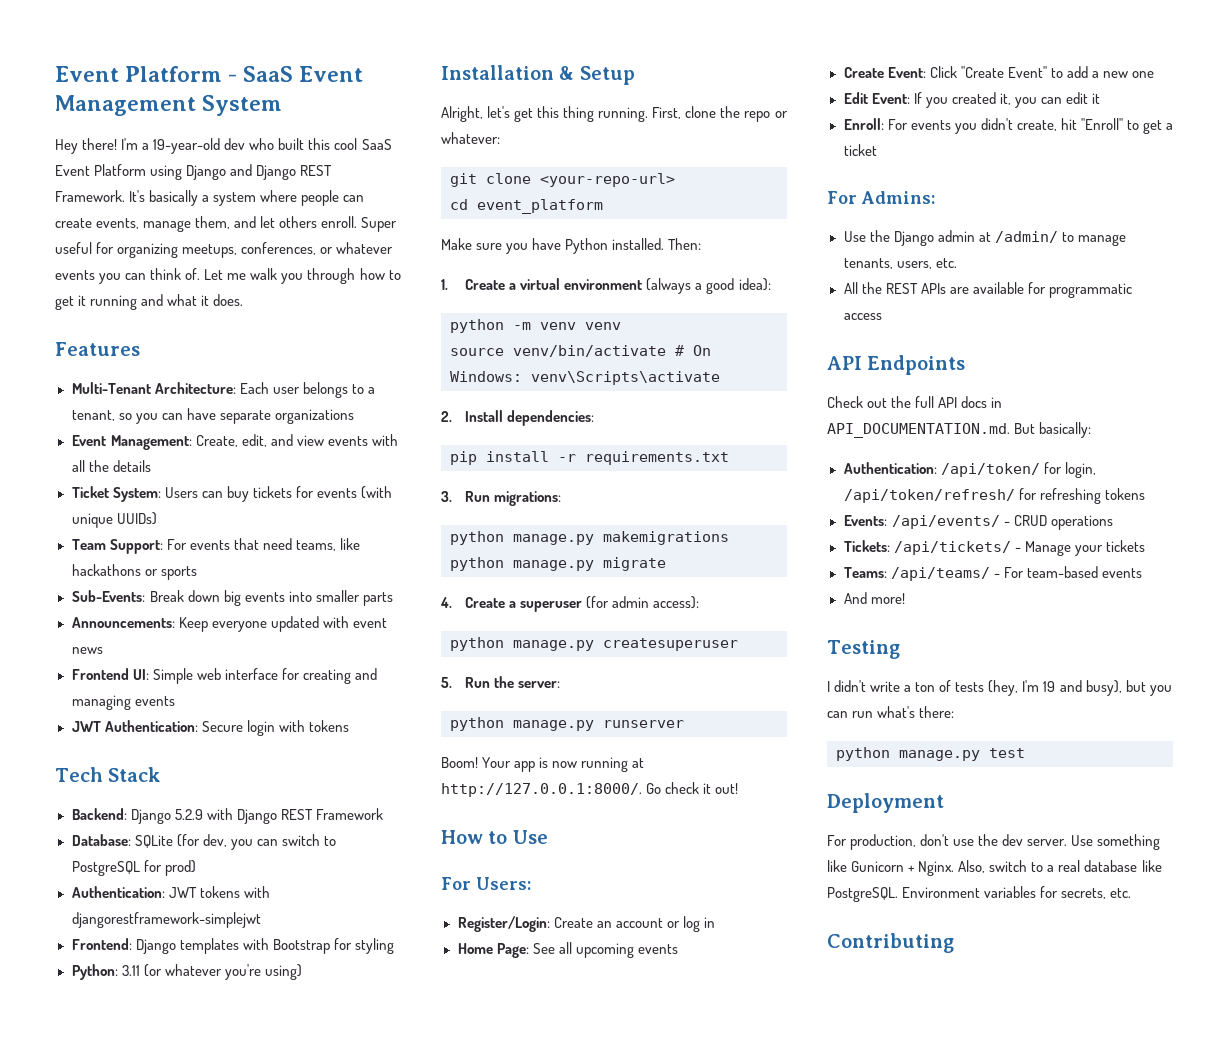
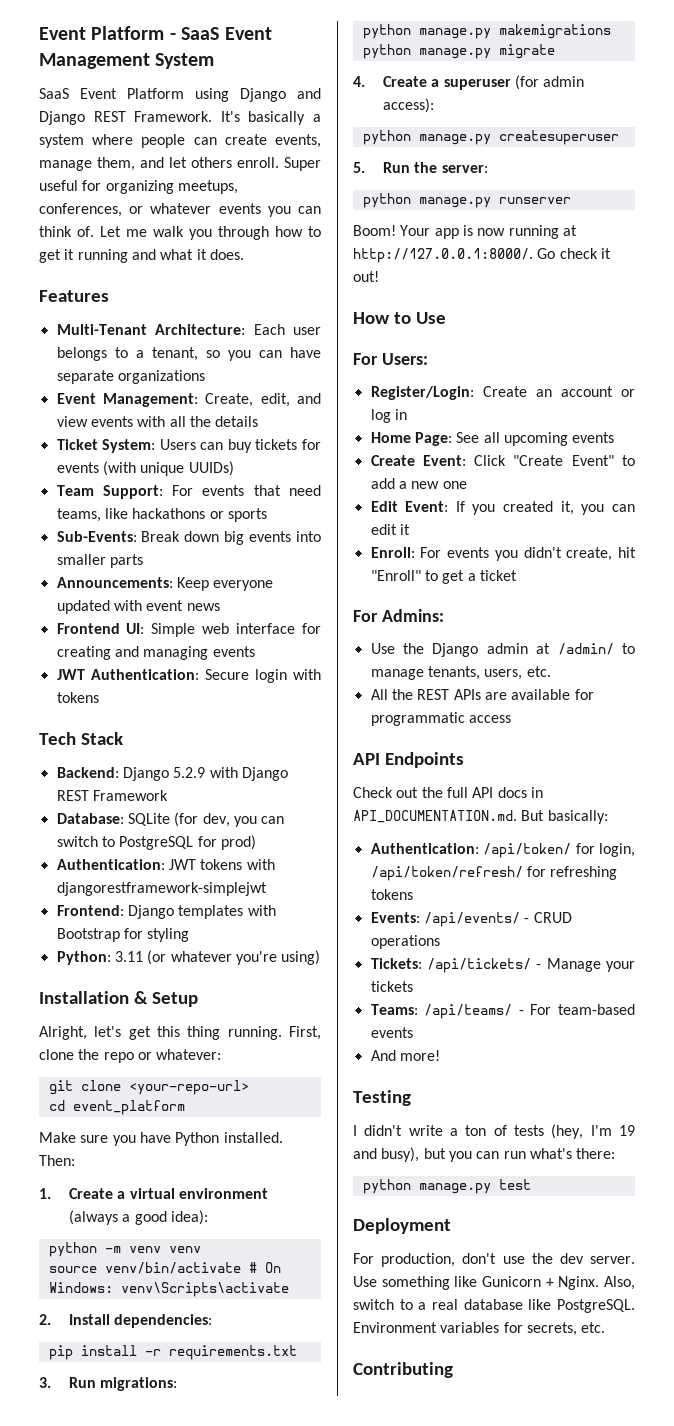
- Hey there! I'm a 19-year-old dev who built this cool SaaS Event Platform using Django and Django REST Framework.
+ SaaS Event Platform using Django and Django REST Framework.

